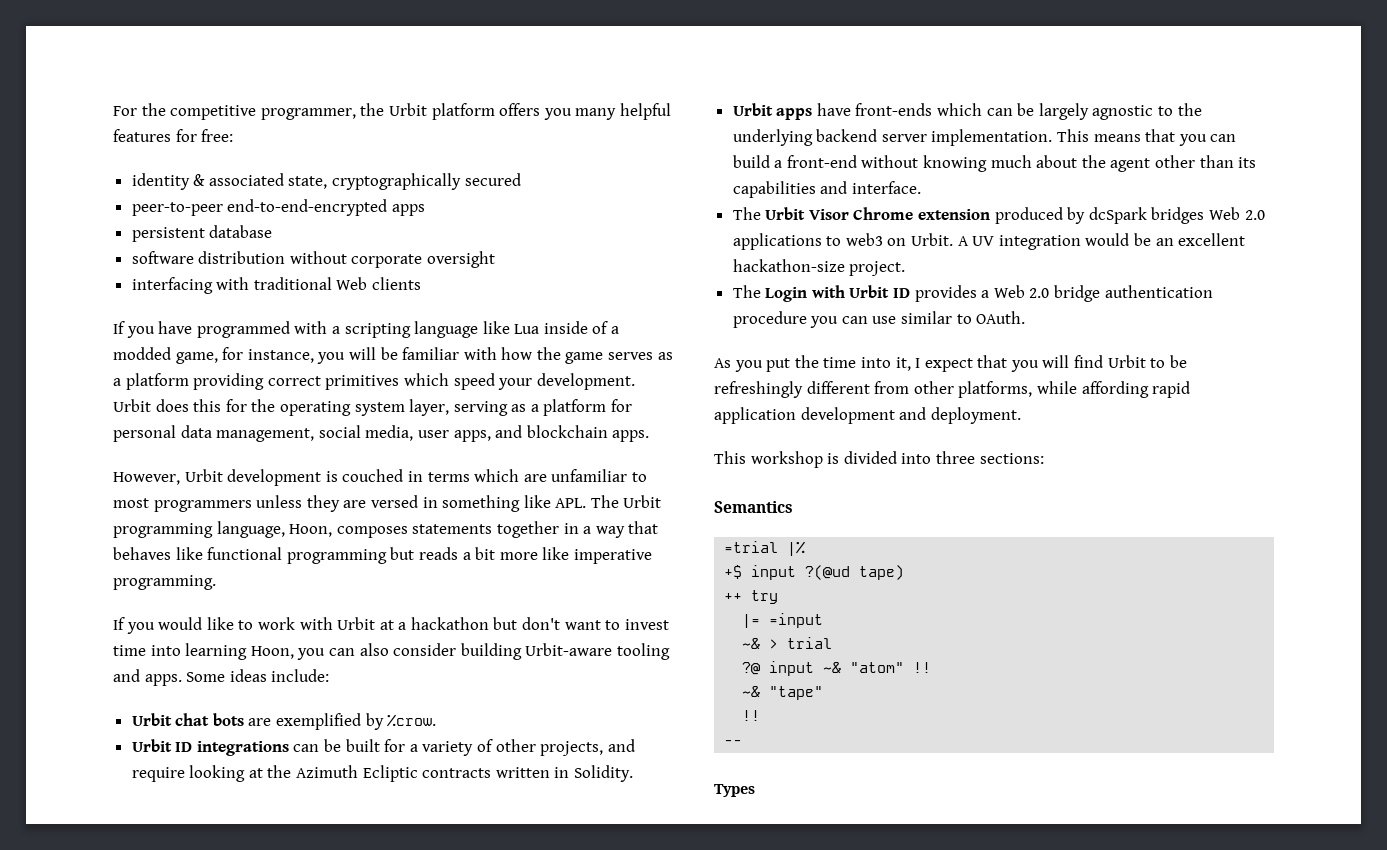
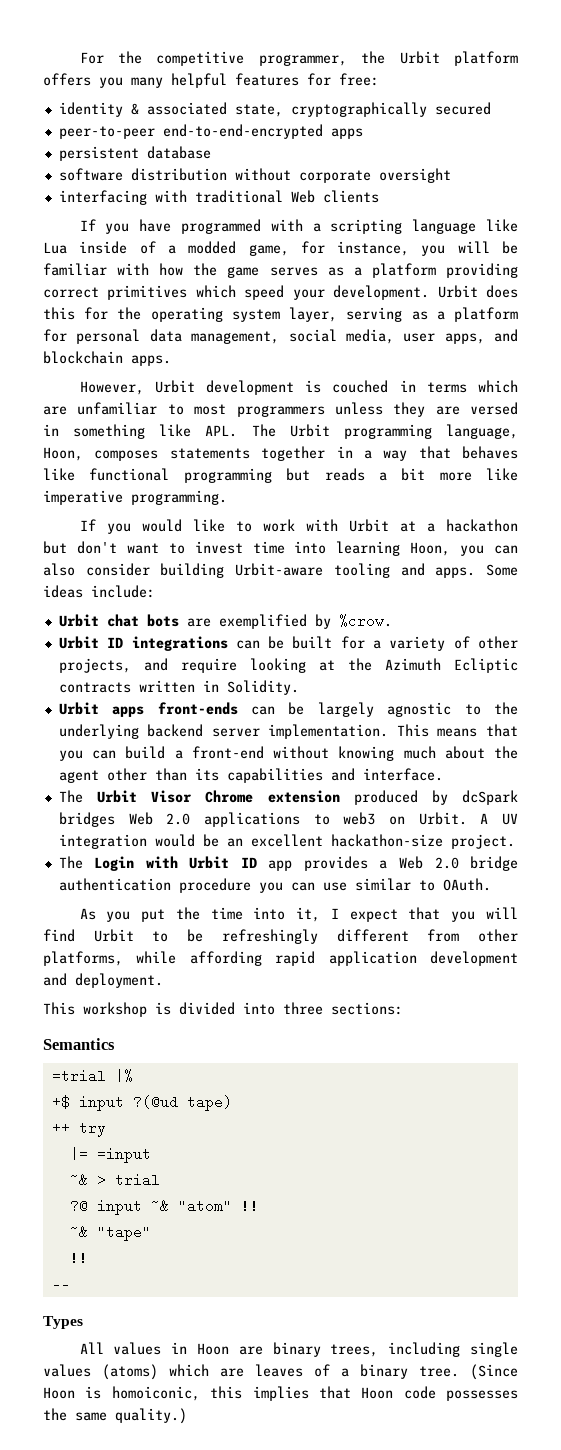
- Urbit apps have front-ends which can be largely agnostic to the underlying backend server implementation.
+ Urbit apps front-ends can be largely agnostic to the underlying backend server implementation.
- The Login with Urbit ID provides a Web 2.0 bridge authentication procedure you can use similar to OAuth.
+ The Login with Urbit ID app provides a Web 2.0 bridge authentication procedure you can use similar to OAuth.
+ All values in Hoon are binary trees, including single values (atoms) which are leaves of a binary tree. (Since Hoon is homoiconic, this implies that Hoon code possesses the same quality.)

